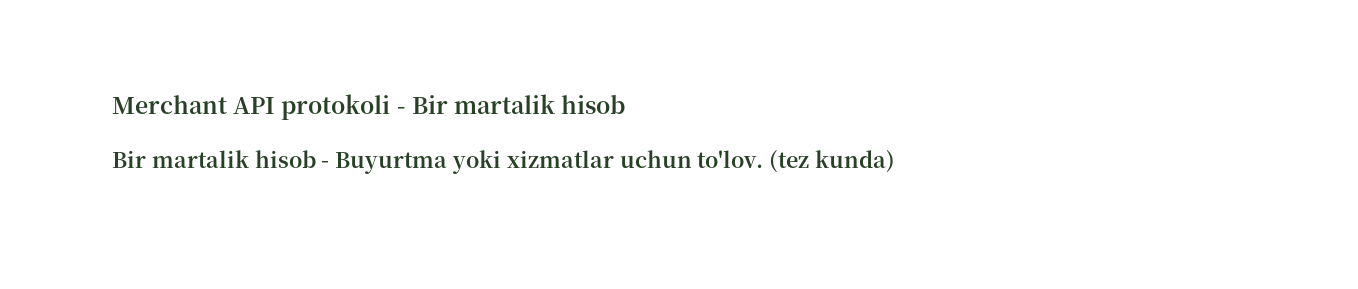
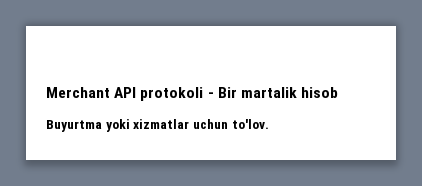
- Bir martalik hisob - Buyurtma yoki xizmatlar uchun to'lov. (tez kunda)
+ Buyurtma yoki xizmatlar uchun to'lov.

